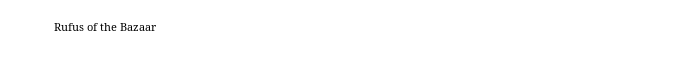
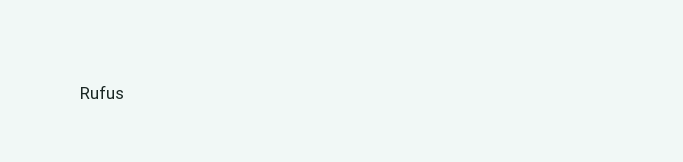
- Rufus of the Bazaar
+ Rufus

